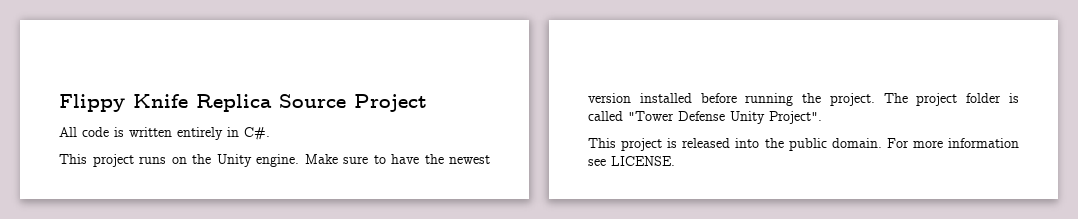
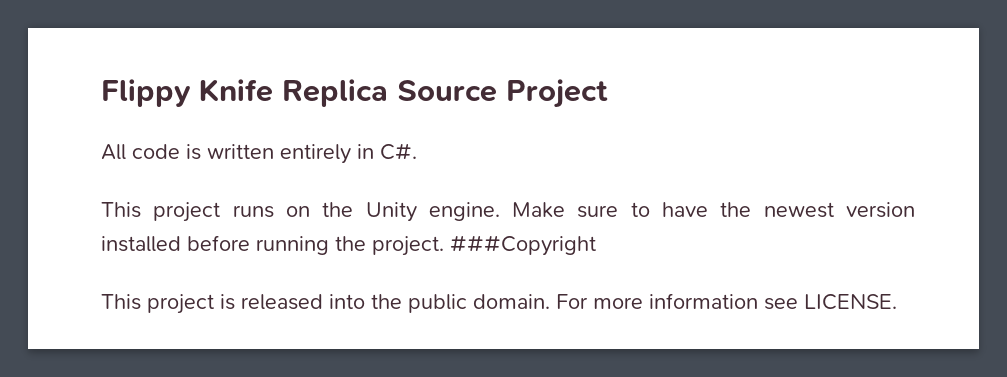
- The project folder is called "Tower Defense Unity Project".
+ ###Copyright

